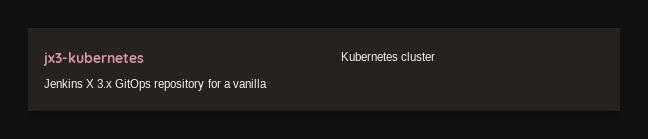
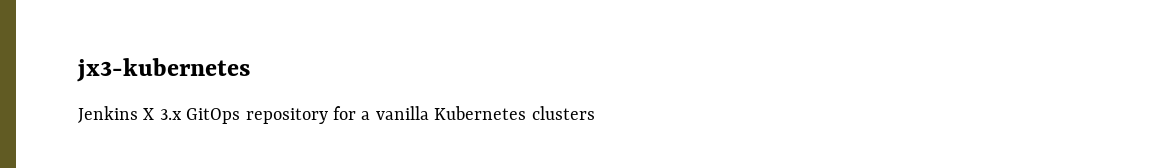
- Jenkins X 3.x GitOps repository for a vanilla Kubernetes cluster
+ Jenkins X 3.x GitOps repository for a vanilla Kubernetes clusters

